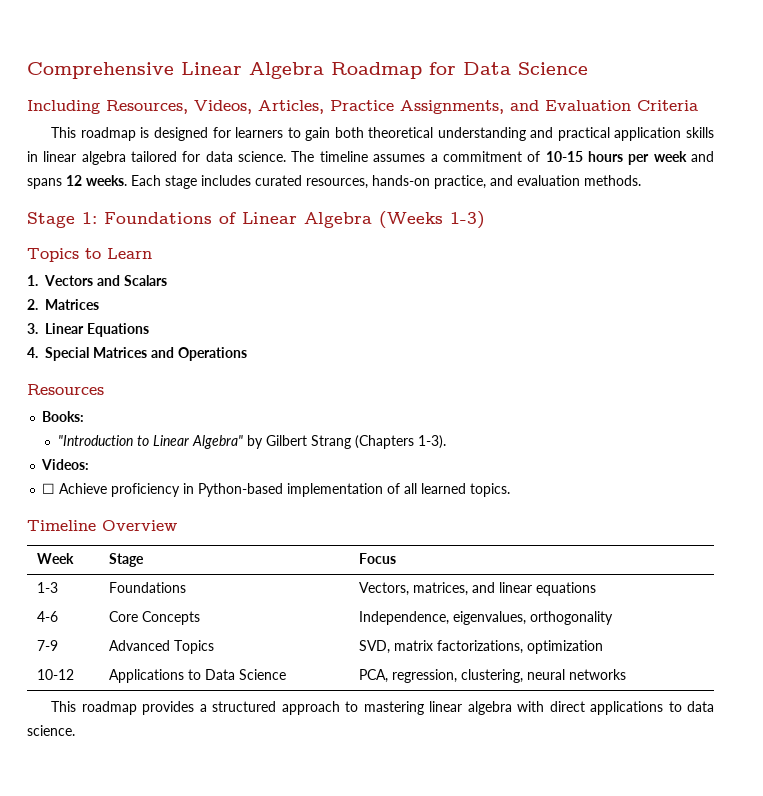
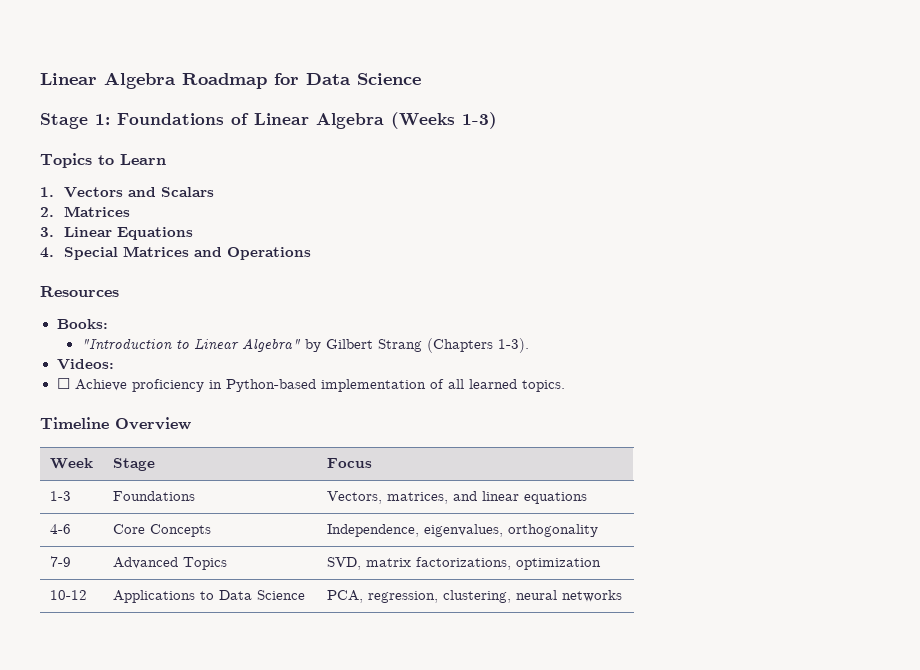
- Comprehensive Linear Algebra Roadmap for Data Science
+ Linear Algebra Roadmap for Data Science
- Including Resources, Videos, Articles, Practice Assignments, and Evaluation Criteria
- This roadmap is designed for learners to gain both theoretical understanding and practical application skills in linear algebra tailored for data science. The timeline assumes a commitment of 10-15 hours per week and spans 12 weeks. Each stage includes curated resources, hands-on practice, and evaluation methods.
- This roadmap provides a structured approach to mastering linear algebra with direct applications to data science.

